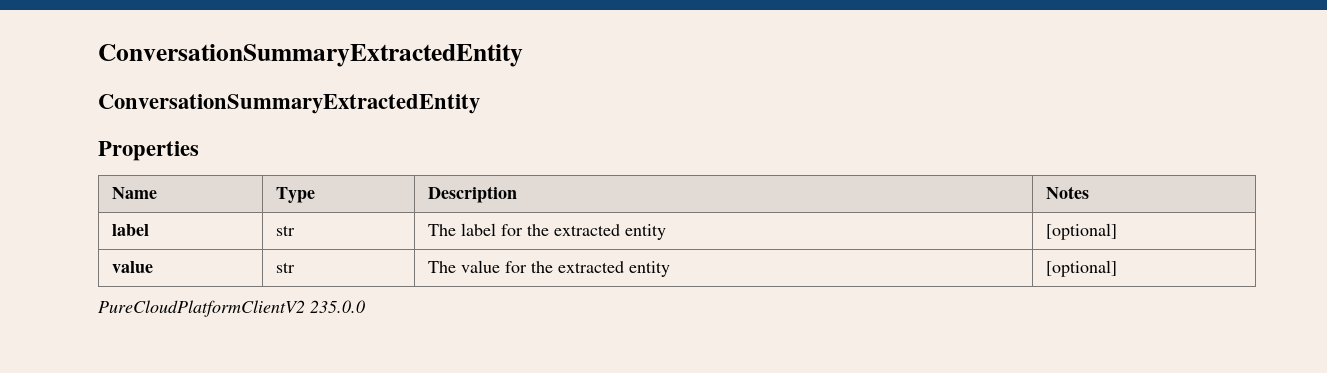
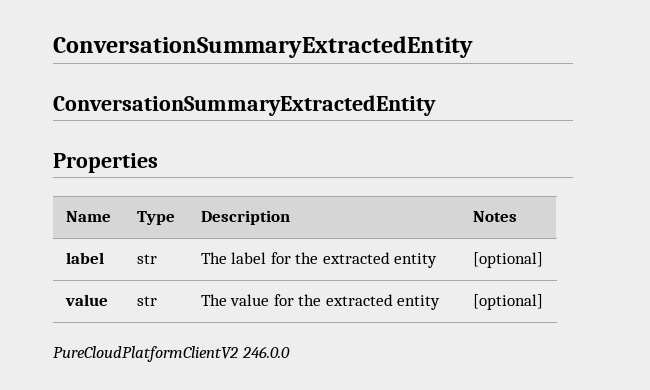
- PureCloudPlatformClientV2 235.0.0
+ PureCloudPlatformClientV2 246.0.0

